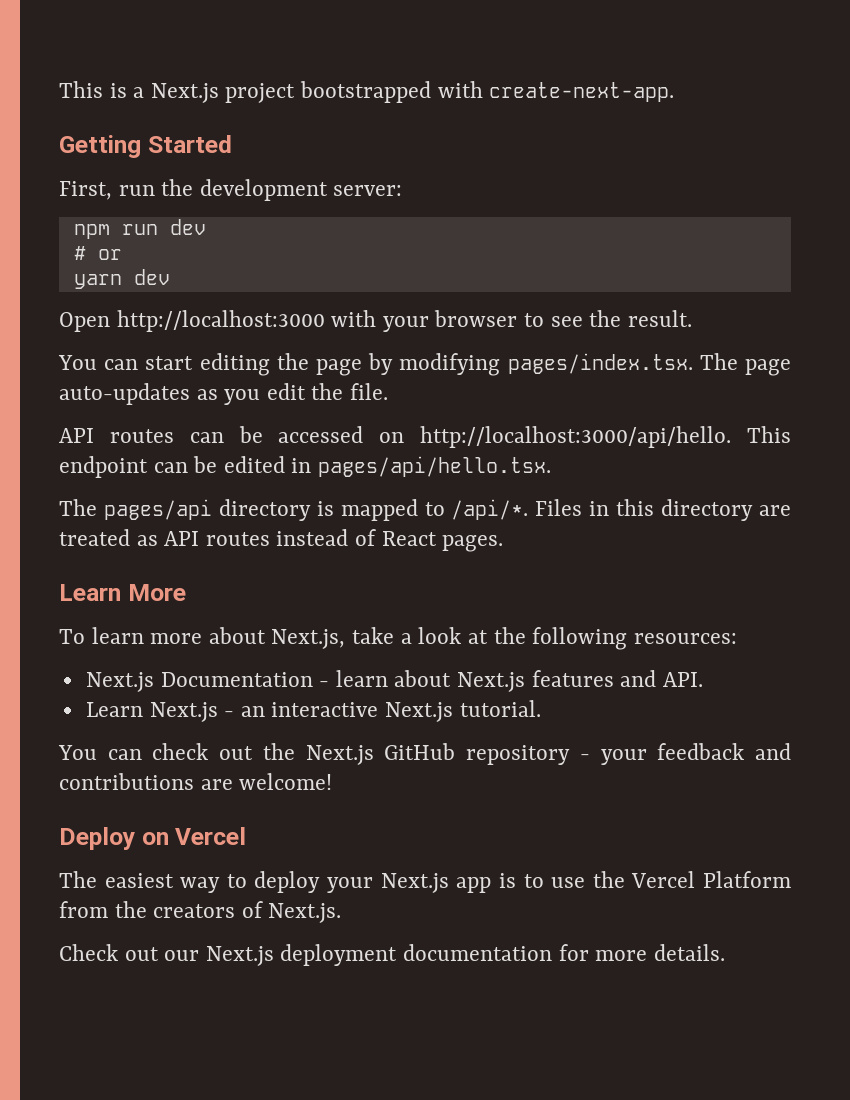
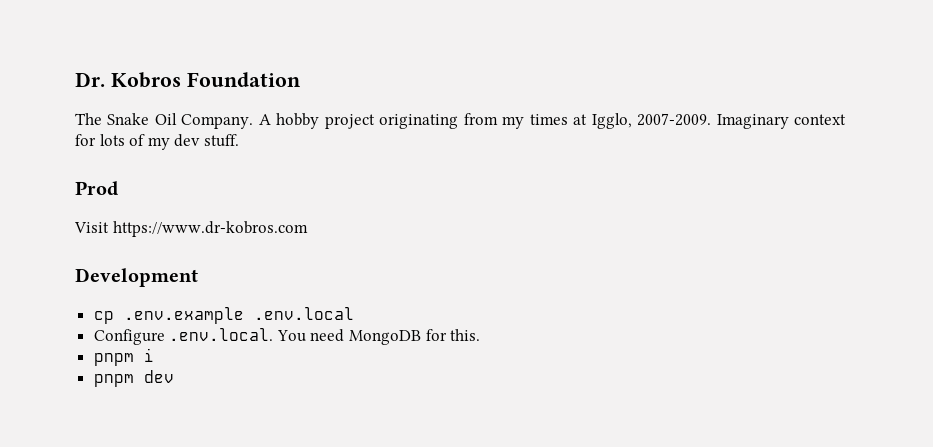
- This is a Next.js project bootstrapped with create-next-app.
- Getting Started
- First, run the development server:
- npm run dev
- # or
- yarn dev
- Open http://localhost:3000 with your browser to see the result.
- You can start editing the page by modifying pages/index.tsx. The page auto-updates as you edit the file.
- API routes can be accessed on http://localhost:3000/api/hello. This endpoint can be edited in pages/api/hello.tsx.
- The pages/api directory is mapped to /api/*. Files in this directory are treated as API routes instead of React pages.
- Learn More
- To learn more about Next.js, take a look at the following resources:
- Next.js Documentation - learn about Next.js features and API.
- Learn Next.js - an interactive Next.js tutorial.
- You can check out the Next.js GitHub repository - your feedback and contributions are welcome!
- Deploy on Vercel
- The easiest way to deploy your Next.js app is to use the Vercel Platform from the creators of Next.js.
- Check out our Next.js deployment documentation for more details.
+ Dr. Kobros Foundation
+ The Snake Oil Company. A hobby project originating from my times at Igglo, 2007-2009. Imaginary context for lots of my dev stuff.
+ Prod
+ Visit https://www.dr-kobros.com
+ Development
+ cp .env.example .env.local
+ Configure .env.local. You need MongoDB for this.
+ pnpm i
+ pnpm dev

